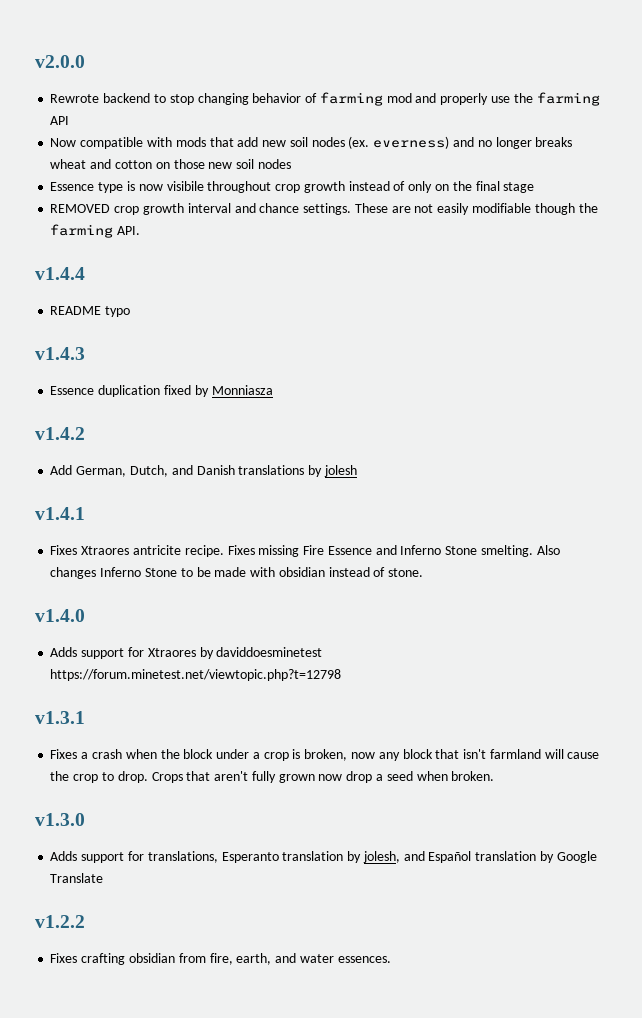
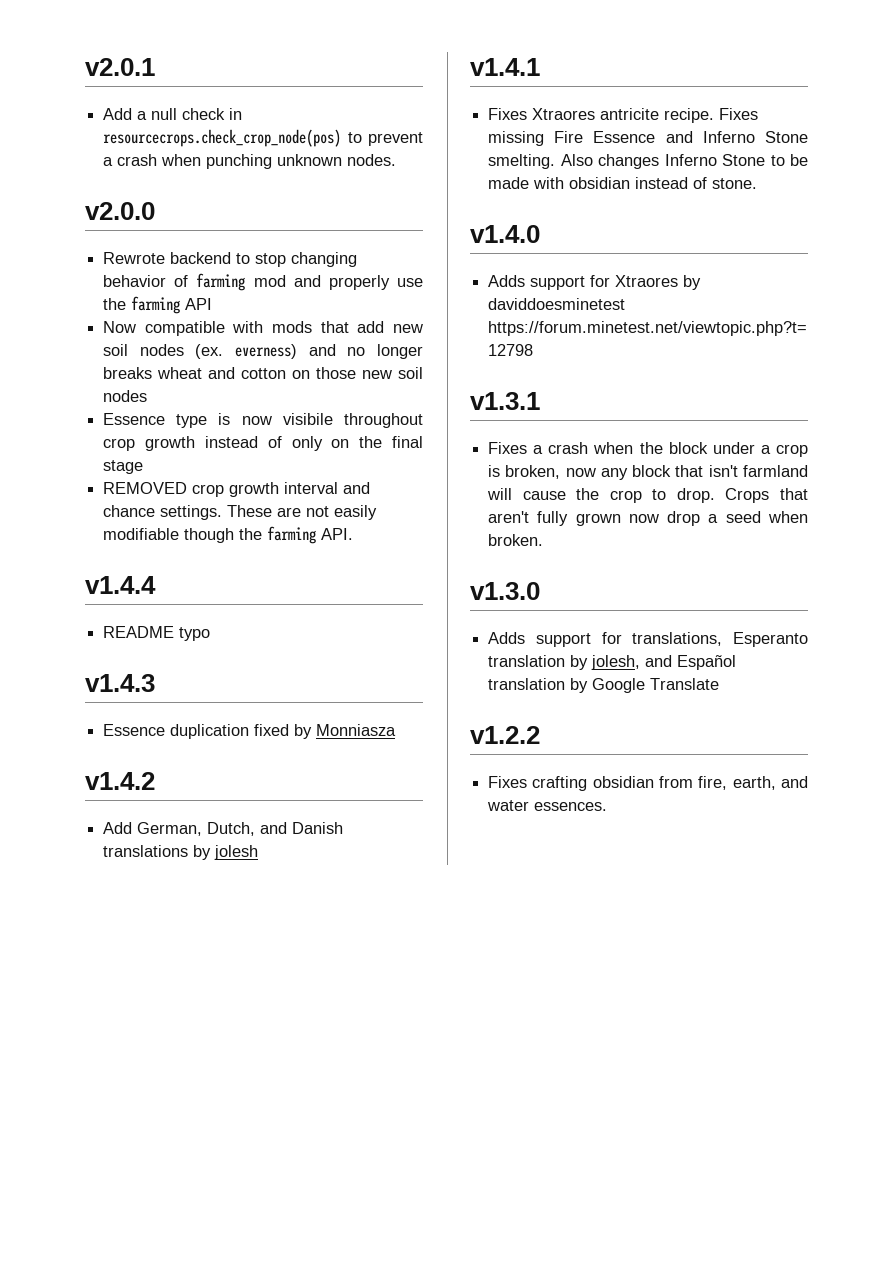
+ v2.0.1
+ Add a null check in resourcecrops.check_crop_node(pos) to prevent a crash when punching unknown nodes.

